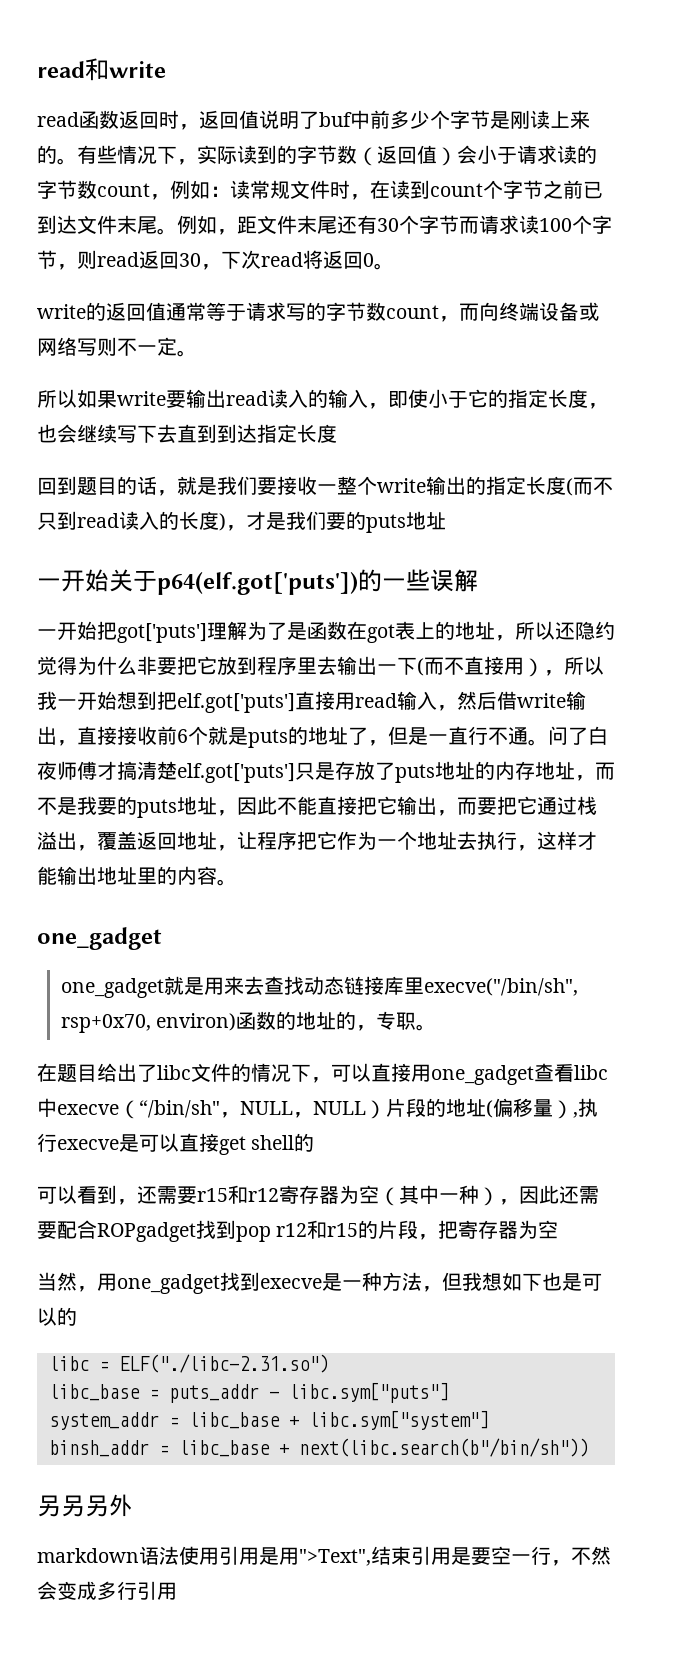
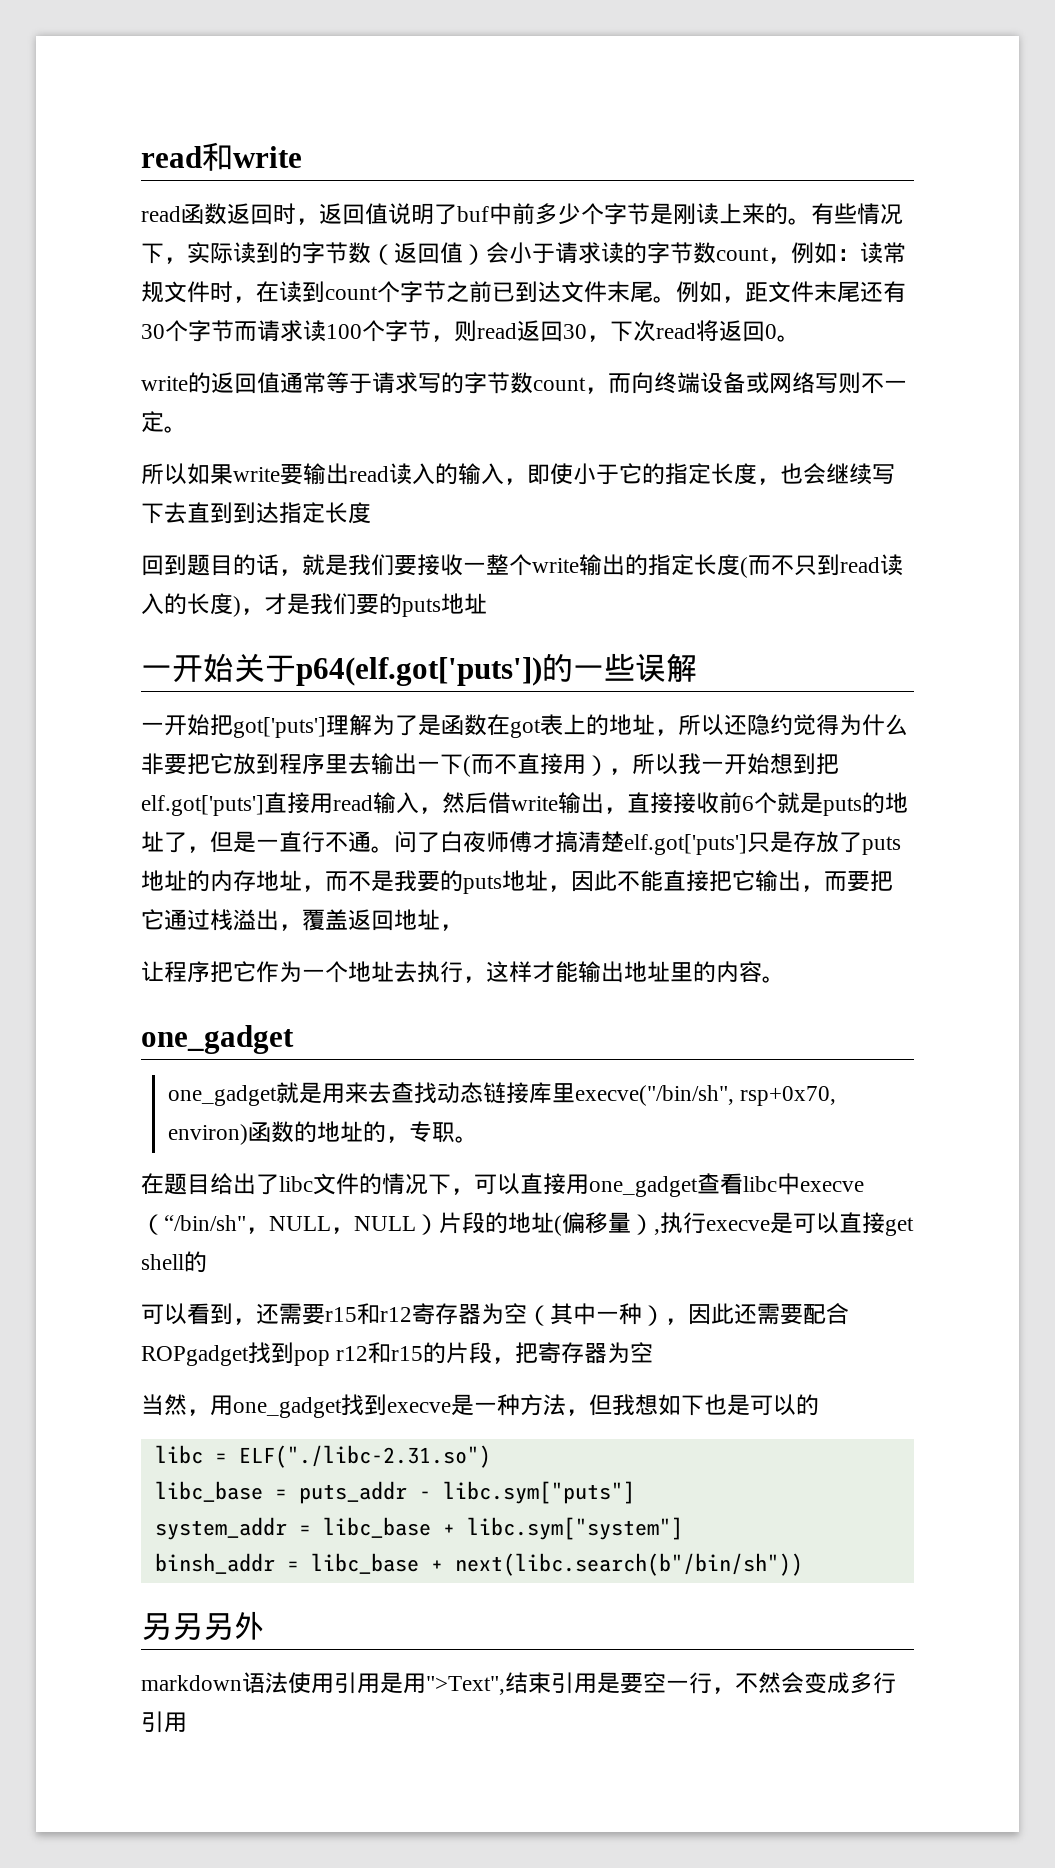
- 问了白夜师傅才搞清楚elf.got['puts']只是存放了puts地址的内存地址，而不是我要的puts地址，因此不能直接把它输出，而要把它通过栈溢出，覆盖返回地址，让程序把它作为一个地址去执行，这样才能输出地址里的内容。
+ 问了白夜师傅才搞清楚elf.got['puts']只是存放了puts地址的内存地址，而不是我要的puts地址，因此不能直接把它输出，而要把它通过栈溢出，覆盖返回地址，
+ 让程序把它作为一个地址去执行，这样才能输出地址里的内容。

